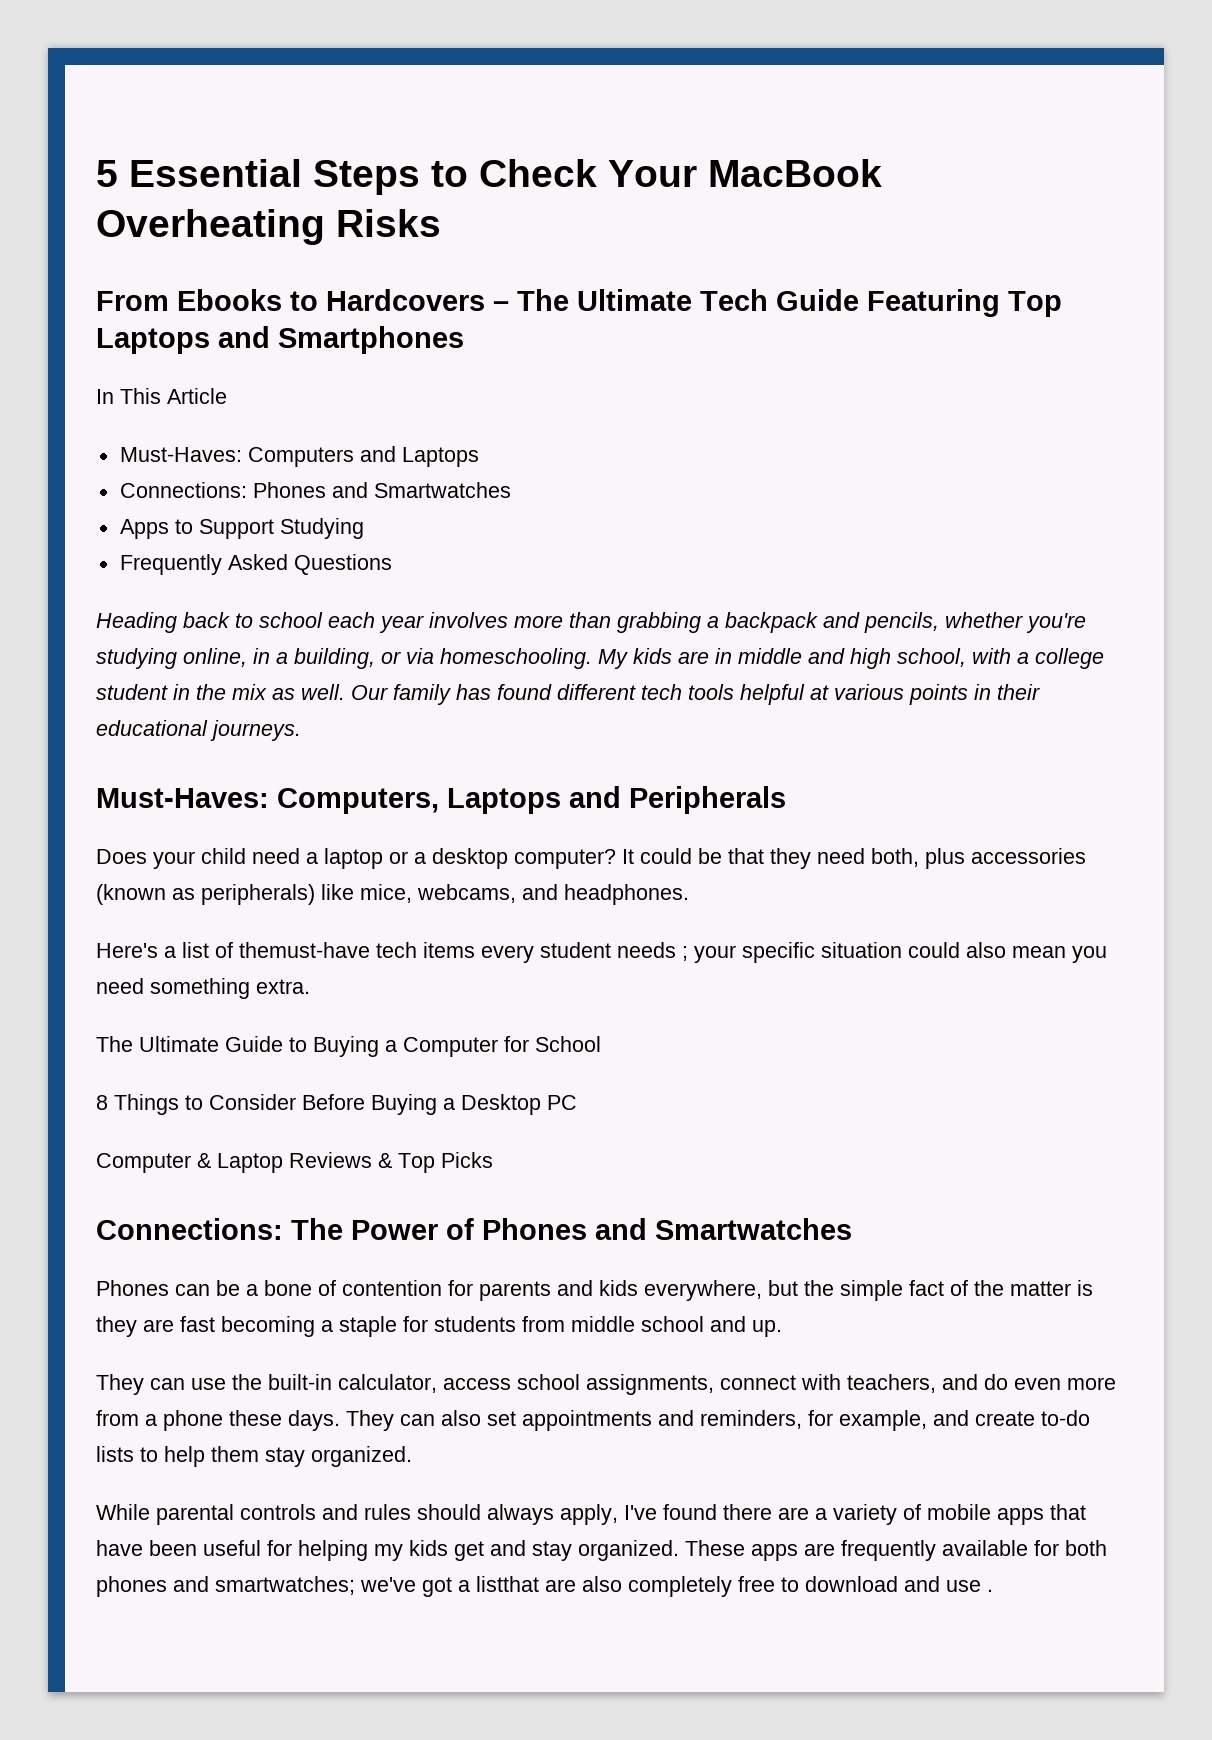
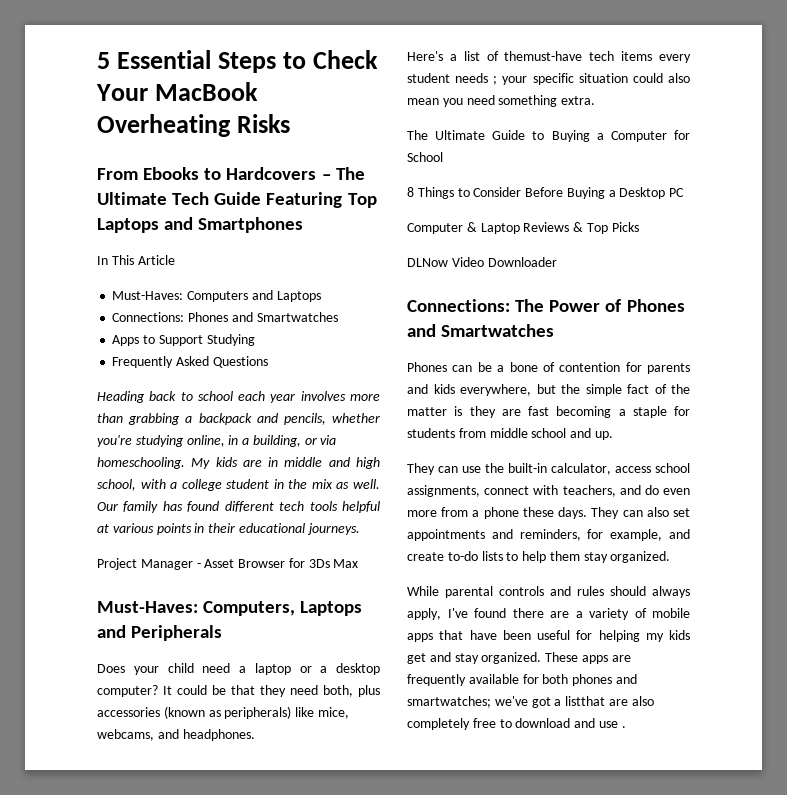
+ Project Manager - Asset Browser for 3Ds Max
+ DLNow Video Downloader

